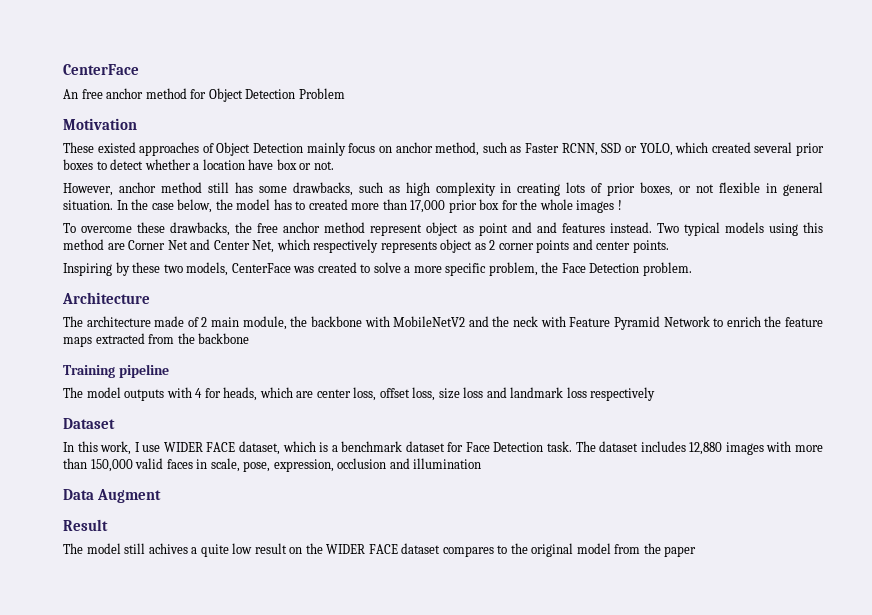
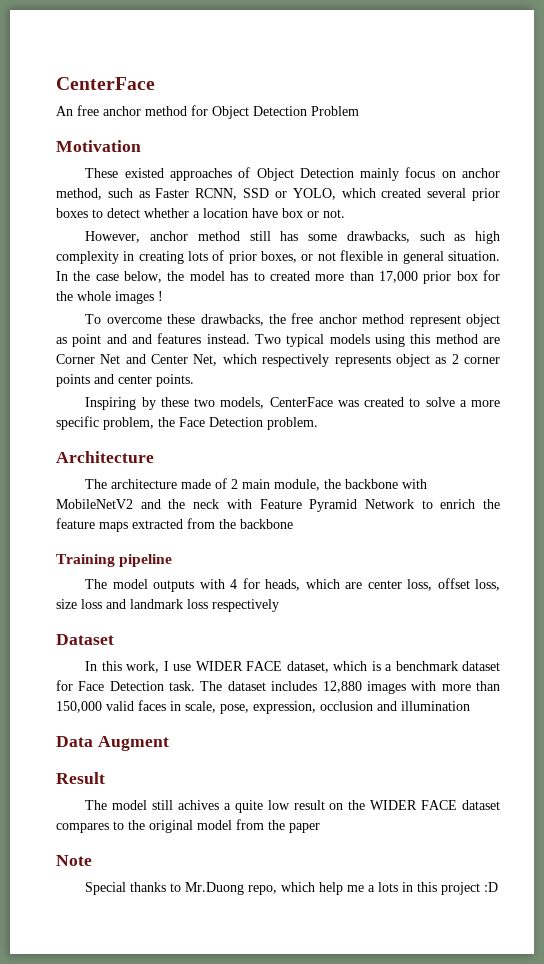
+ Note
+ Special thanks to Mr.Duong repo, which help me a lots in this project :D

